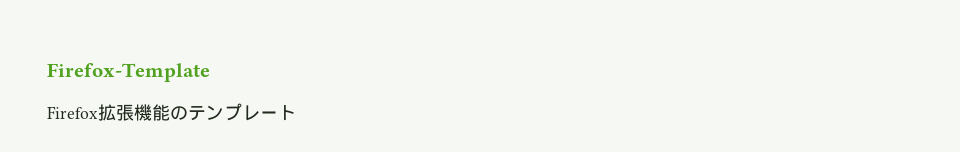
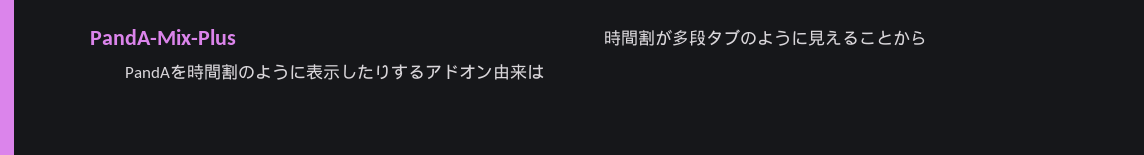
- Firefox-Template
- Firefox拡張機能のテンプレート
+ PandA-Mix-Plus
+ PandAを時間割のように表示したりするアドオン由来は時間割が多段タブのように見えることから

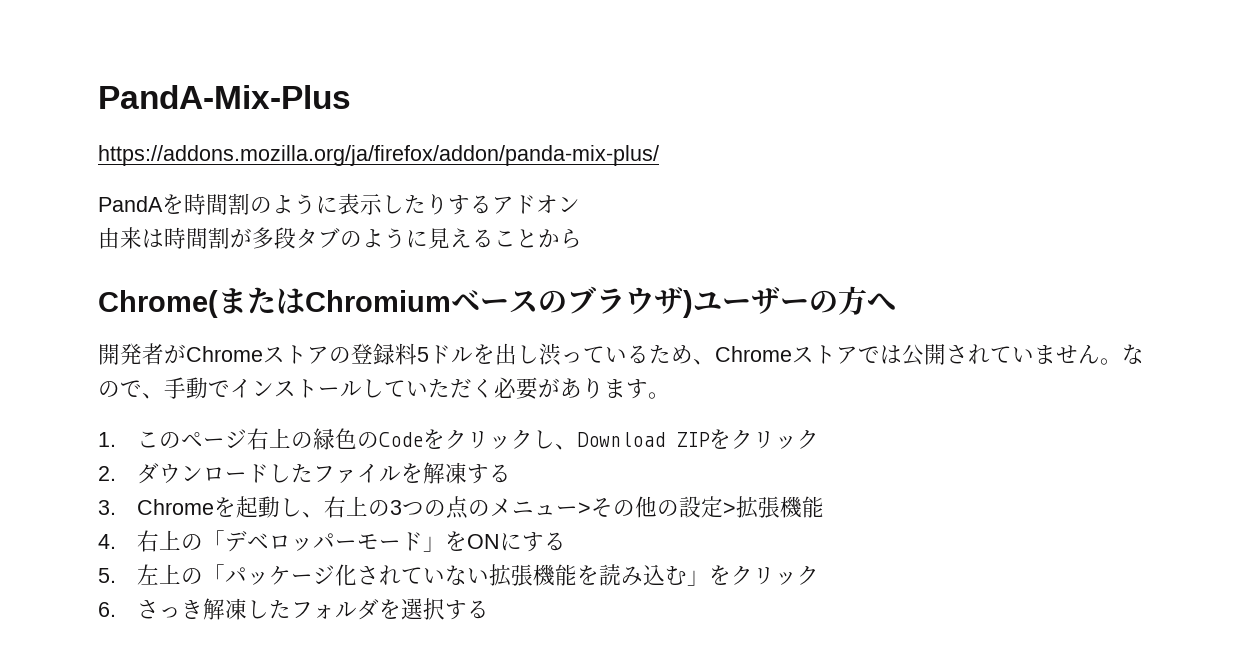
+ https://addons.mozilla.org/ja/firefox/addon/panda-mix-plus/
- PandAを時間割のように表示したりするアドオン由来は時間割が多段タブのように見えることから
+ PandAを時間割のように表示したりするアドオン
+ 由来は時間割が多段タブのように見えることから
+ Chrome(またはChromiumベースのブラウザ)ユーザーの方へ
+ 開発者がChromeストアの登録料5ドルを出し渋っているため、Chromeストアでは公開されていません。なので、手動でインストールしていただく必要があります。
+ 1.このページ右上の緑色のCodeをクリックし、Download ZIPをクリック
+ 2.ダウンロードしたファイルを解凍する
+ 3. Chromeを起動し、右上の3つの点のメニュー>その他の設定>拡張機能
+ 4.右上の「デベロッパーモード」をONにする
+ 5.左上の「パッケージ化されていない拡張機能を読み込む」をクリック
+ 6.さっき解凍したフォルダを選択する

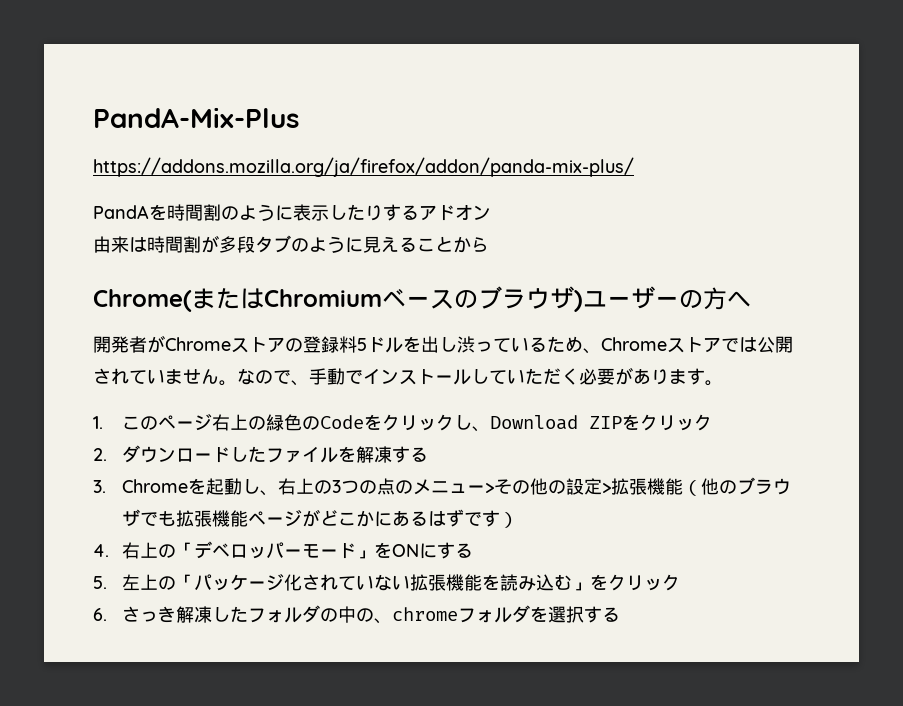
- 3. Chromeを起動し、右上の3つの点のメニュー>その他の設定>拡張機能
+ 3. Chromeを起動し、右上の3つの点のメニュー>その他の設定>拡張機能（他のブラウザでも拡張機能ページがどこかにあるはずです）
- 6.さっき解凍したフォルダを選択する
+ 6.さっき解凍したフォルダの中の、chromeフォルダを選択する

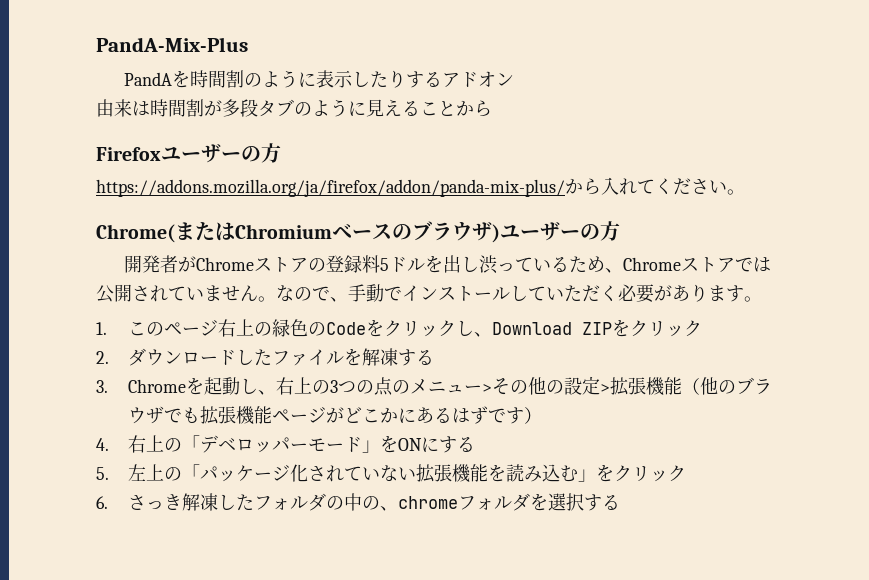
- https://addons.mozilla.org/ja/firefox/addon/panda-mix-plus/
+ Firefoxユーザーの方
+ https://addons.mozilla.org/ja/firefox/addon/panda-mix-plus/から入れてください。
- Chrome(またはChromiumベースのブラウザ)ユーザーの方へ
+ Chrome(またはChromiumベースのブラウザ)ユーザーの方

